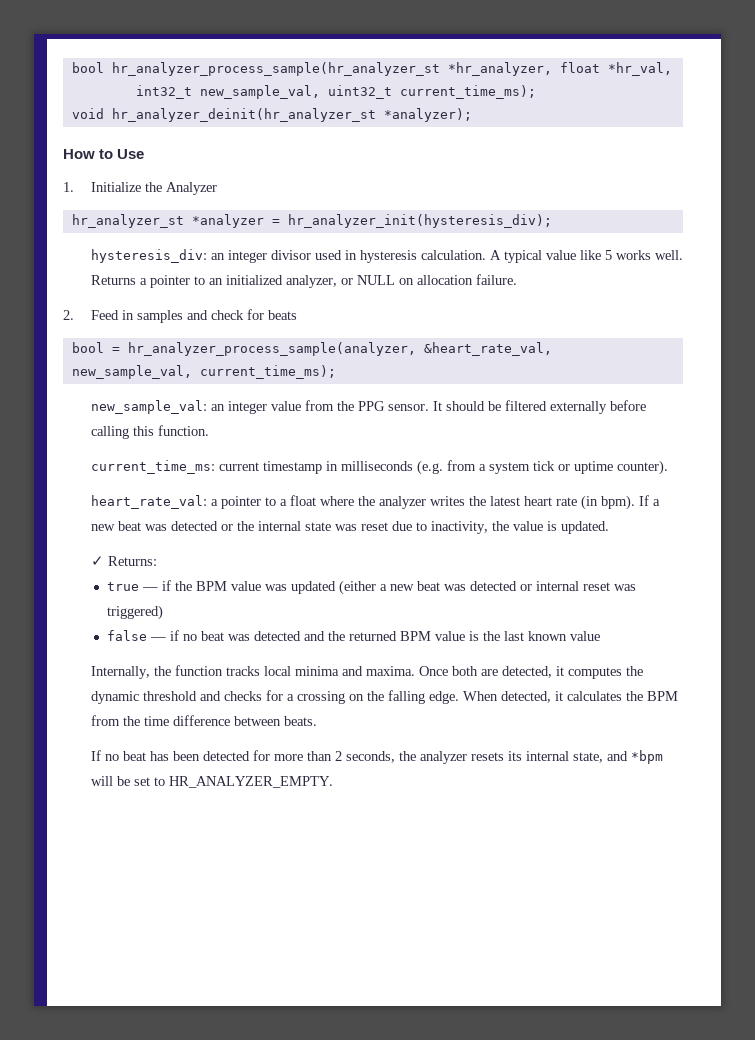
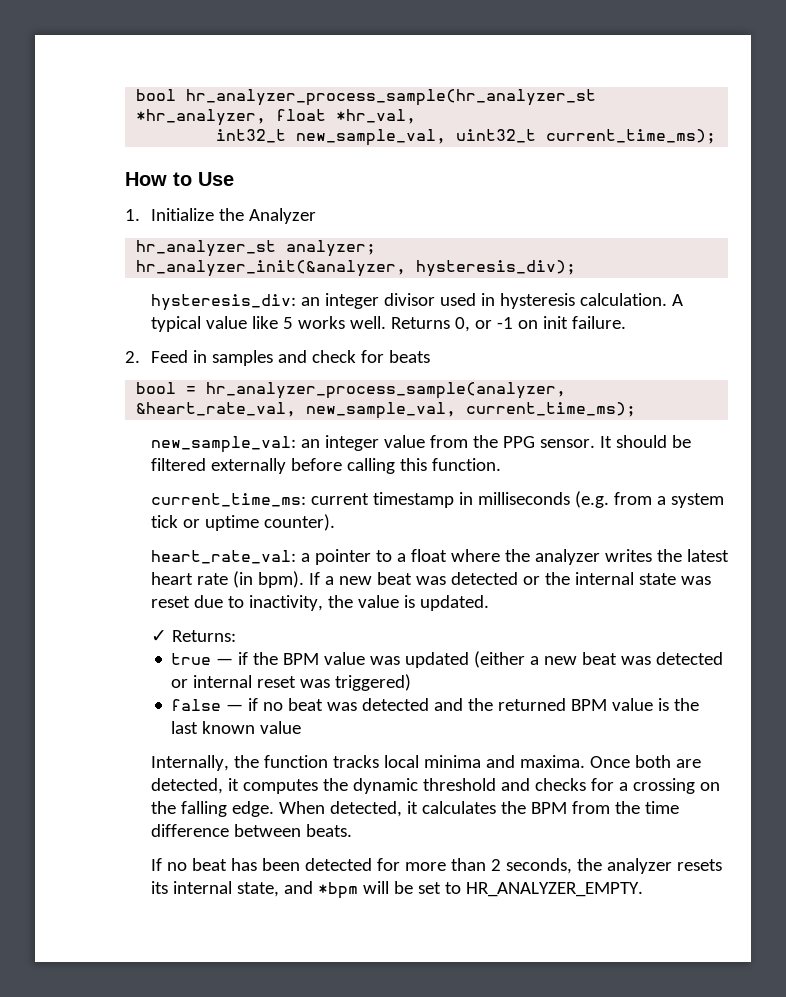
- void hr_analyzer_deinit(hr_analyzer_st *analyzer);
- hr_analyzer_st *analyzer = hr_analyzer_init(hysteresis_div);
+ hr_analyzer_st analyzer;
+ hr_analyzer_init(&analyzer, hysteresis_div);
- Returns a pointer to an initialized analyzer, or NULL on allocation failure.
+ Returns 0, or -1 on init failure.

